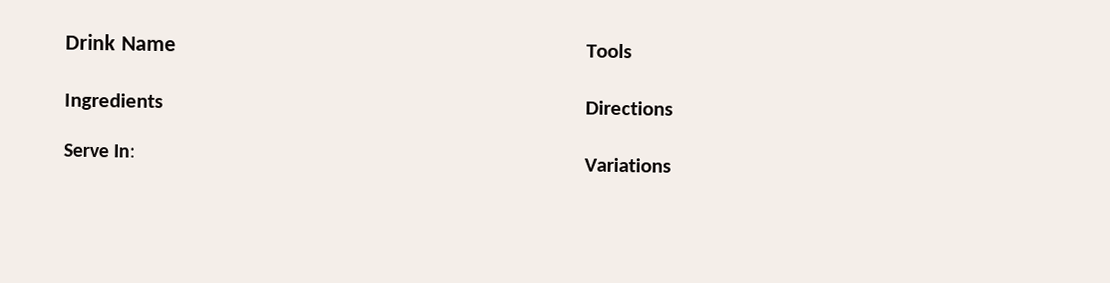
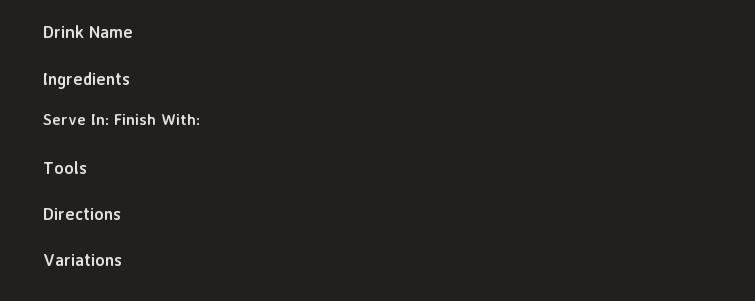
- Serve In:
+ Serve In: Finish With:

